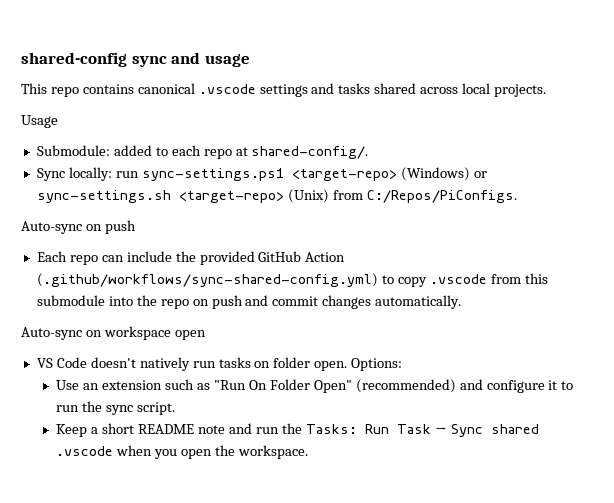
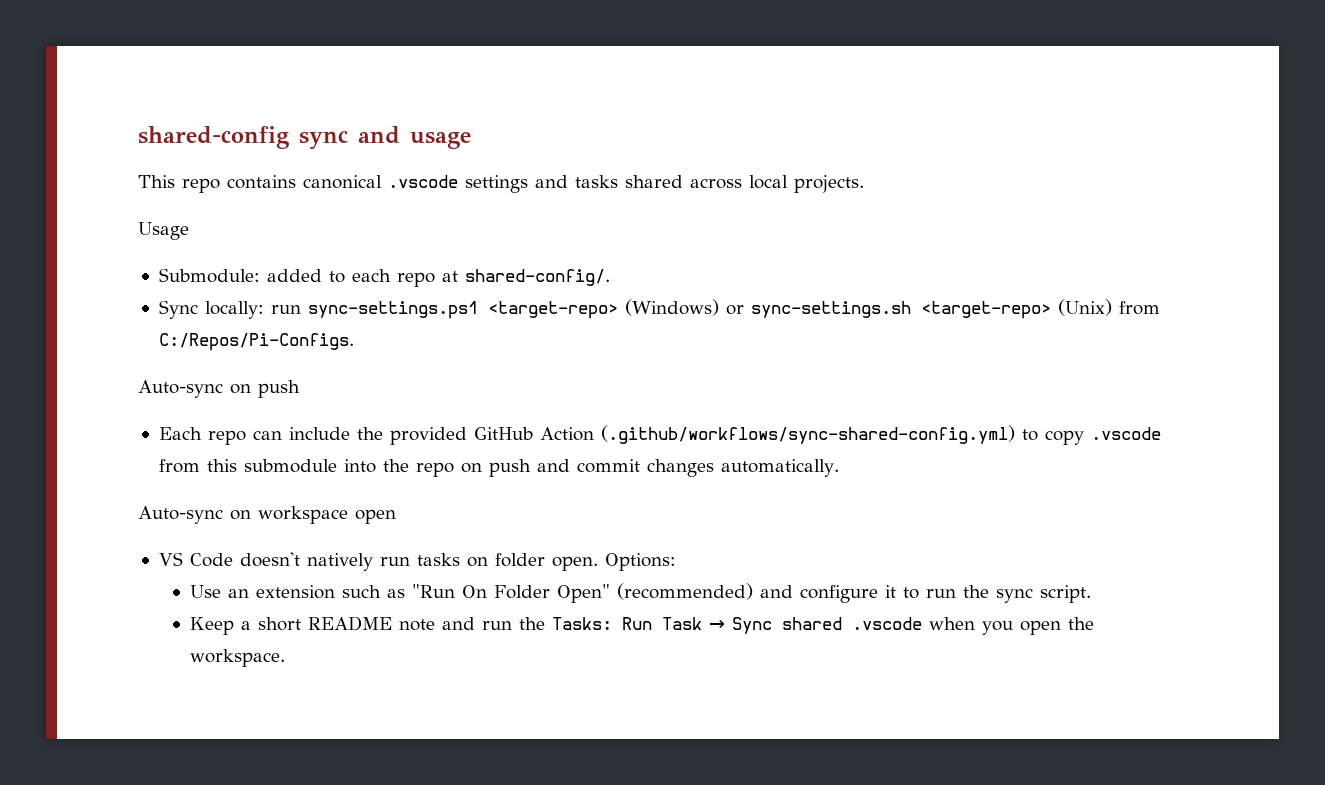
- Sync locally: run sync-settings.ps1 <target-repo> (Windows) or sync-settings.sh <target-repo> (Unix) from C:/Repos/PiConfigs.
+ Sync locally: run sync-settings.ps1 <target-repo> (Windows) or sync-settings.sh <target-repo> (Unix) from C:/Repos/Pi-Configs.

